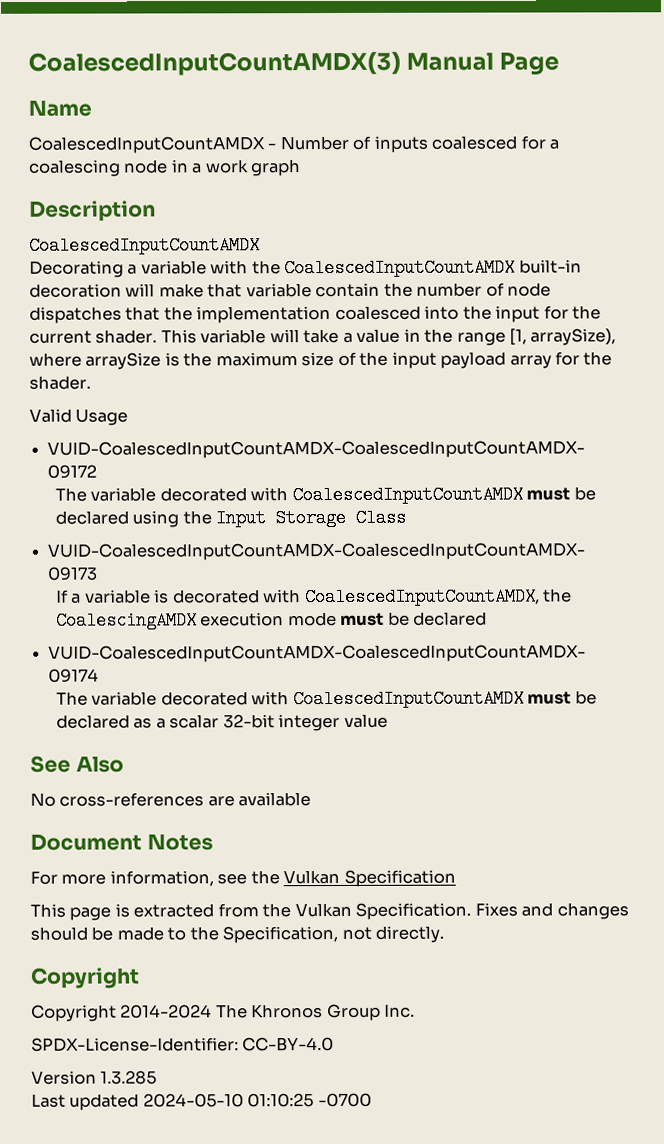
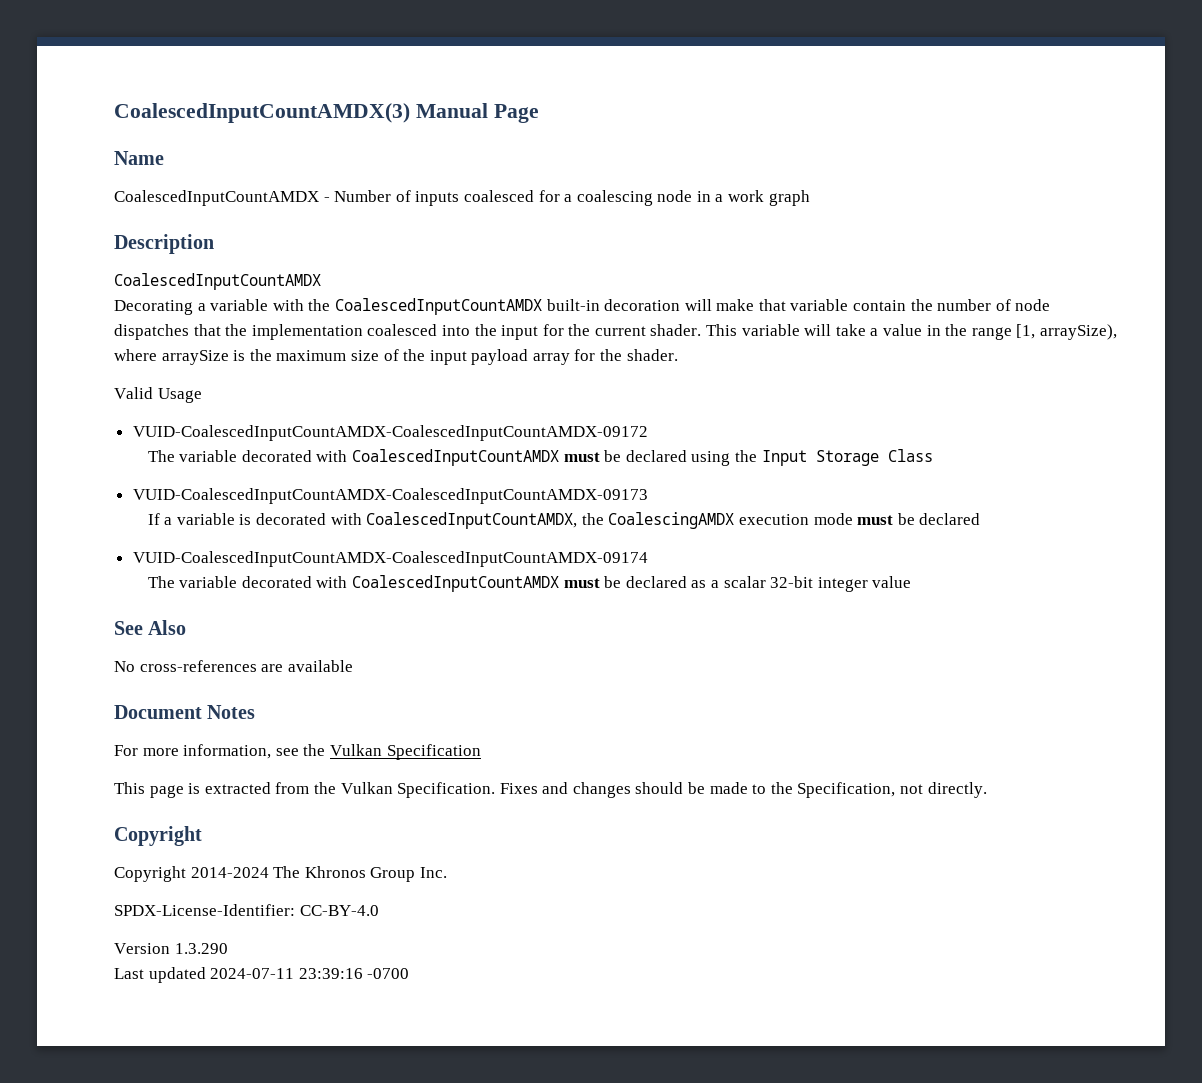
- Version 1.3.285
+ Version 1.3.290
- Last updated 2024-05-10 01:10:25 -0700
+ Last updated 2024-07-11 23:39:16 -0700

